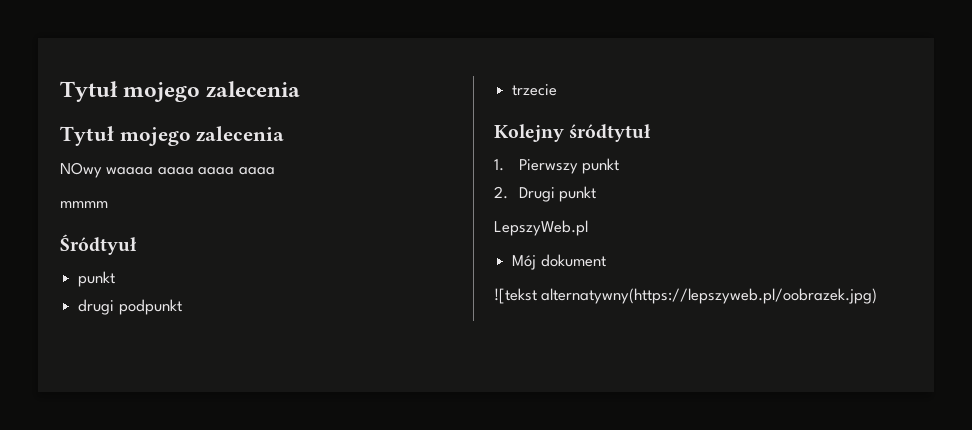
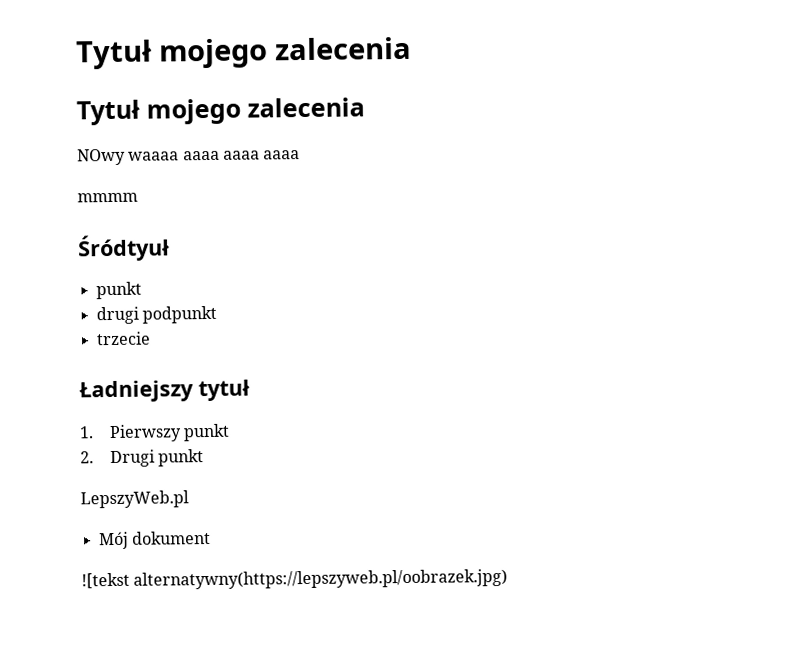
- Kolejny śródtytuł
+ Ładniejszy tytuł

